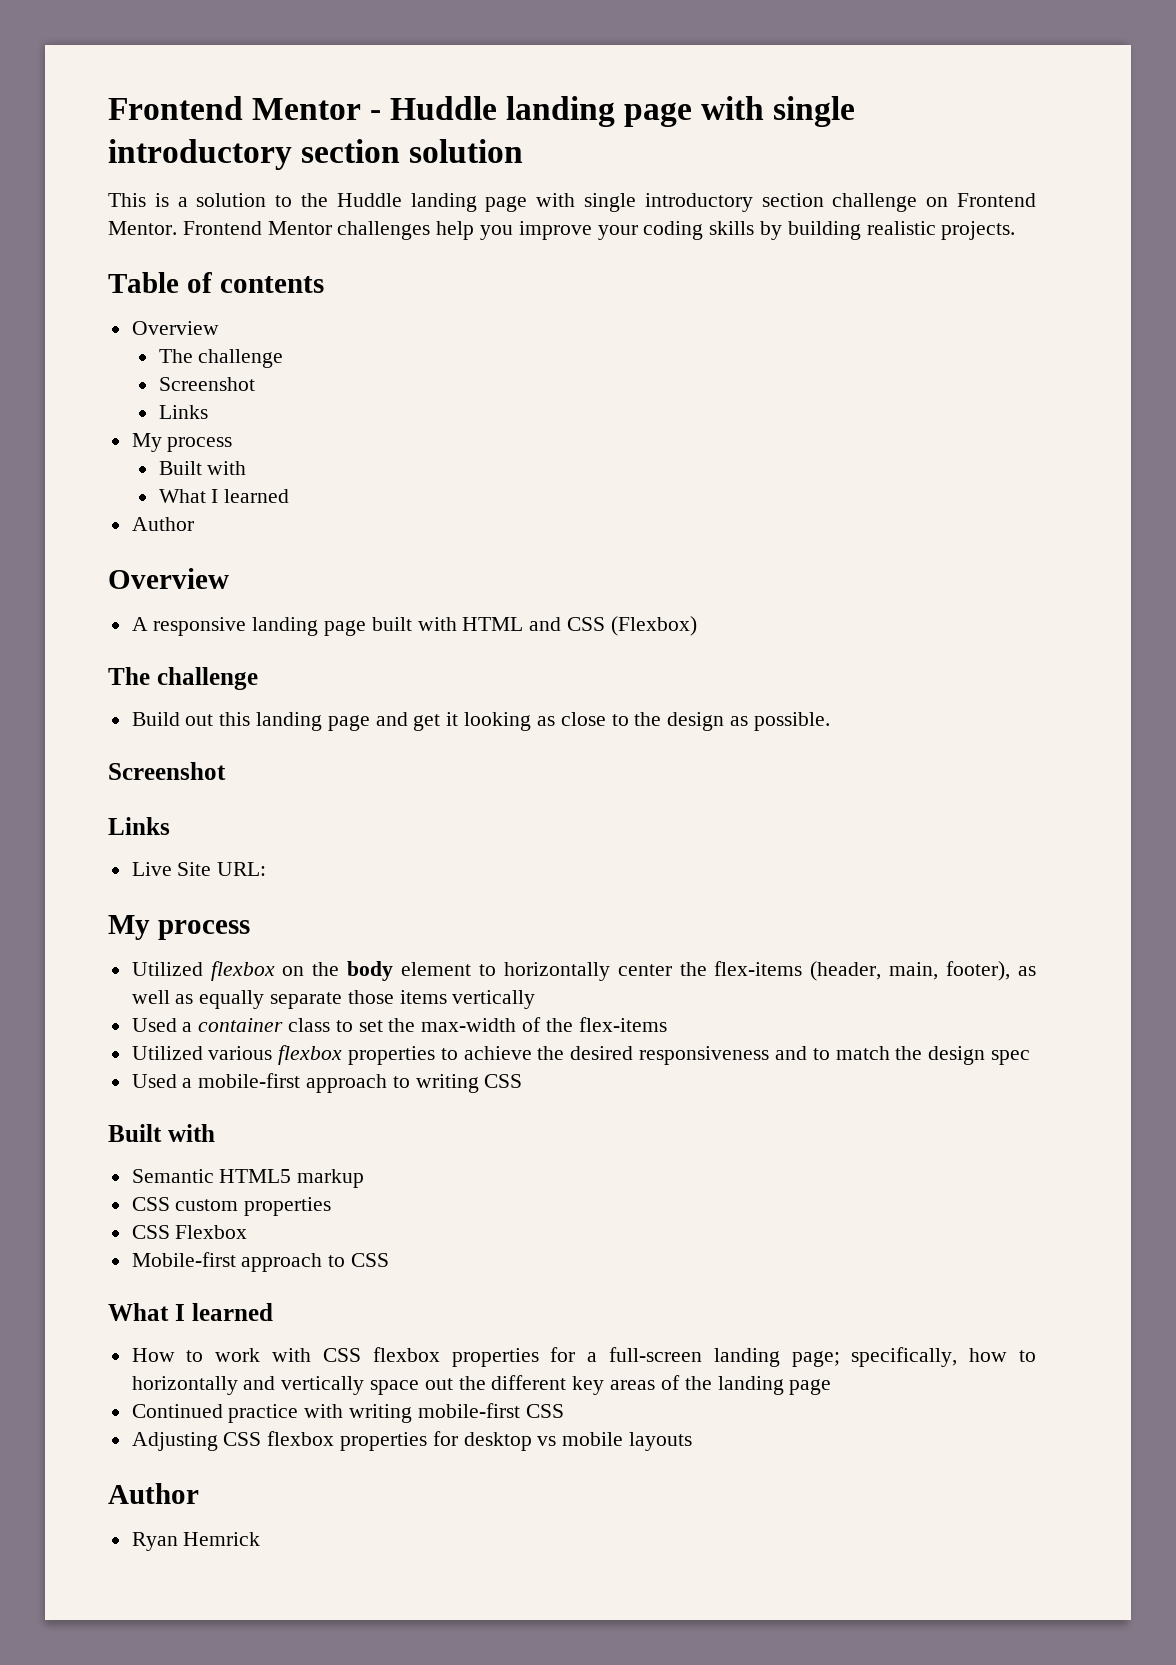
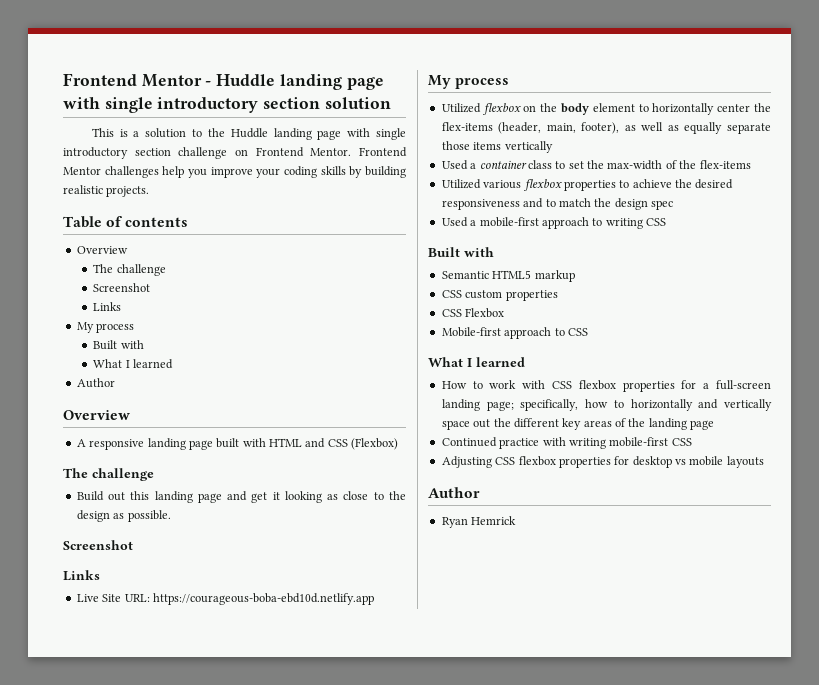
- Live Site URL:
+ Live Site URL: https://courageous-boba-ebd10d.netlify.app

